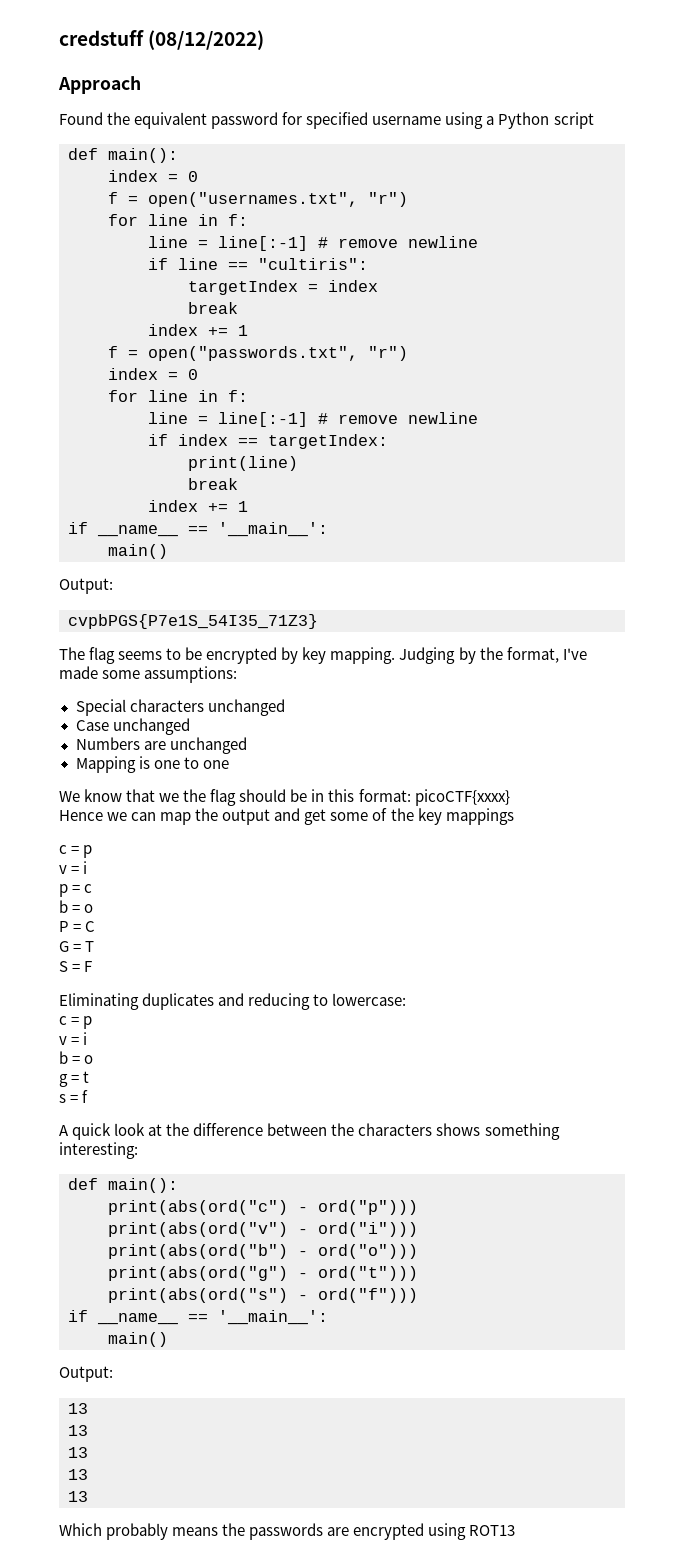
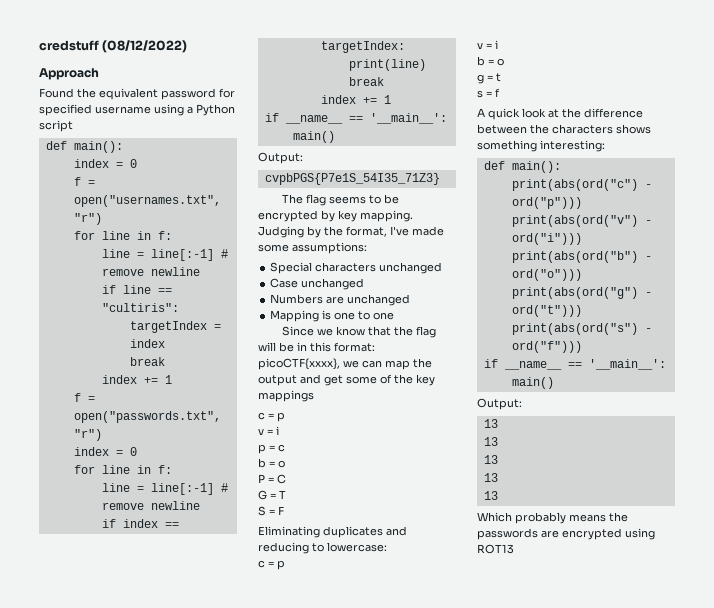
- We know that we the flag should be in this format: picoCTF{xxxx}
- Hence we can map the output and get some of the key mappings
+ Since we know that the flag will be in this format: picoCTF{xxxx}, we can map the output and get some of the key mappings

